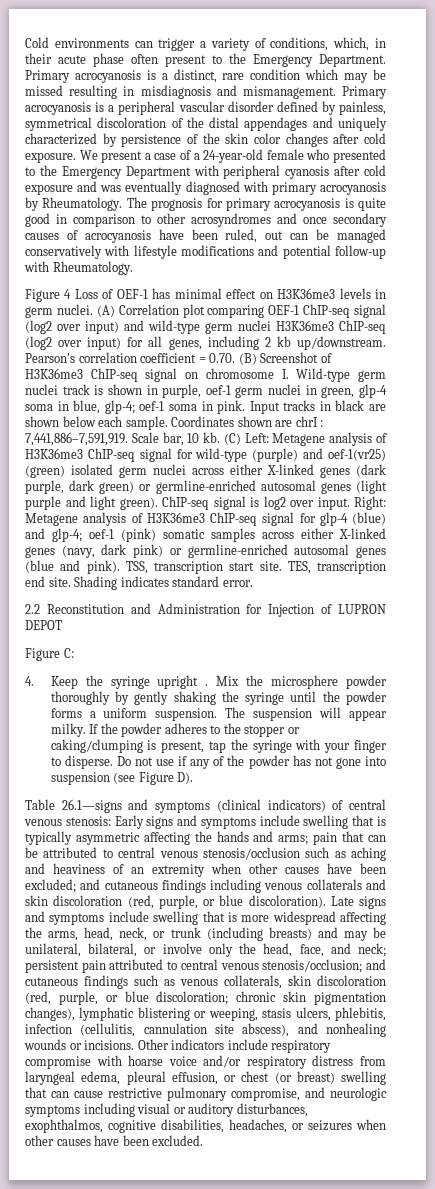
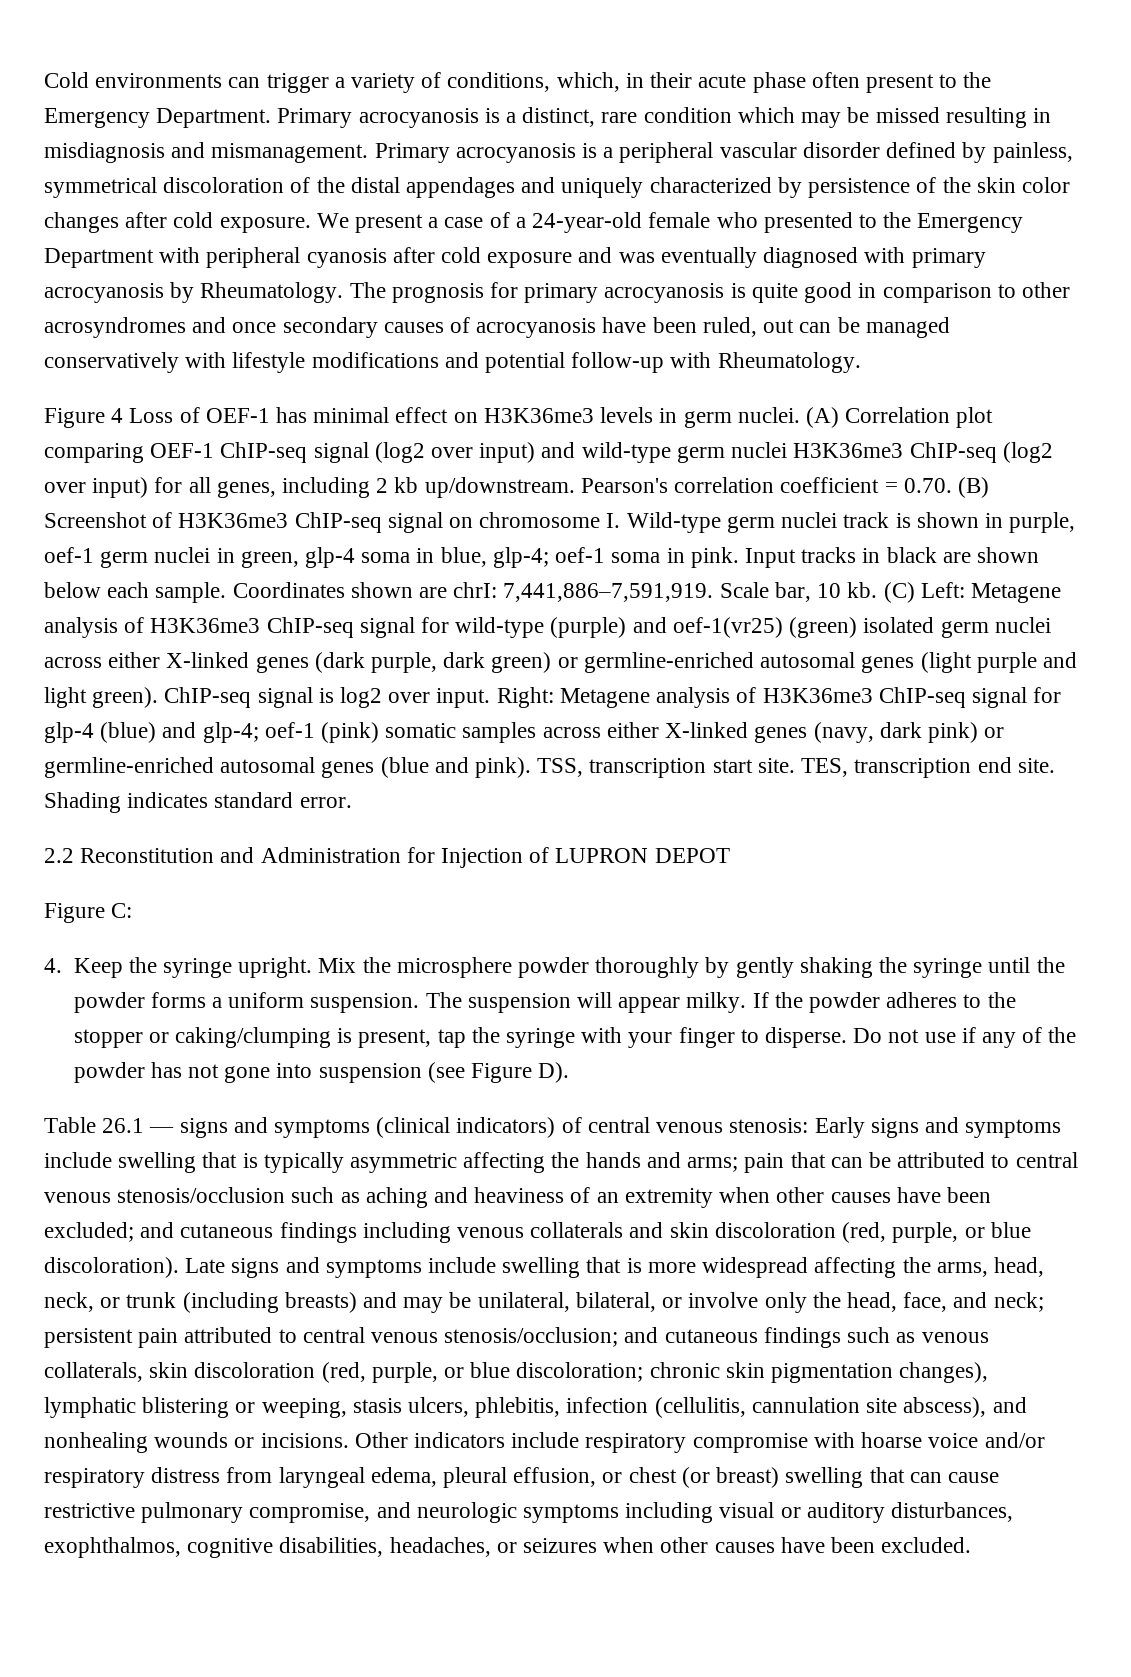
- Coordinates shown are chrI : 7,441,886–7,591,919.
+ Coordinates shown are chrI: 7,441,886–7,591,919.
- 4. Keep the syringe upright .
+ 4. Keep the syringe upright.
- Table 26.1—signs and symptoms (clinical indicators) of central venous stenosis:
+ Table 26.1 — signs and symptoms (clinical indicators) of central venous stenosis:

